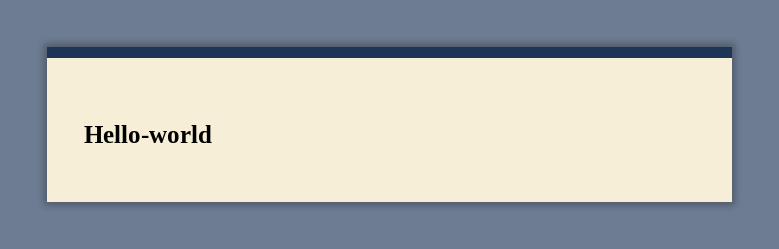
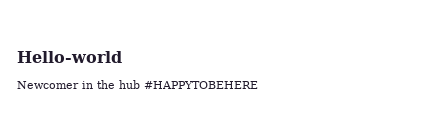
+ Newcomer in the hub #HAPPYTOBEHERE

